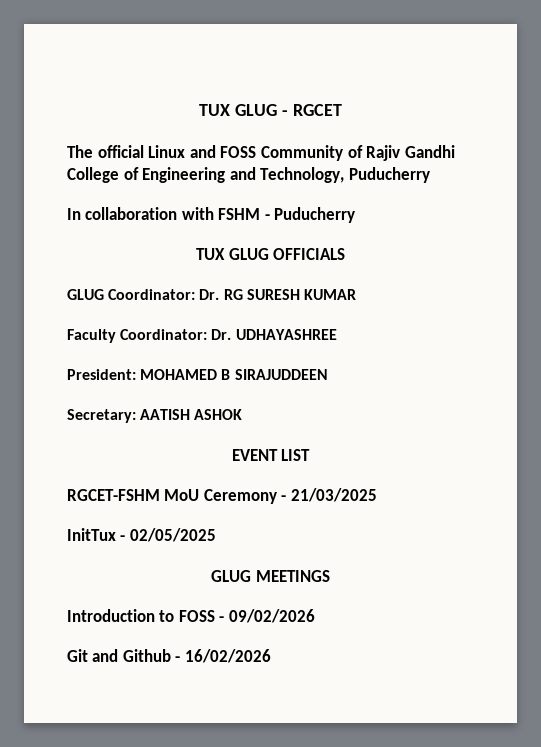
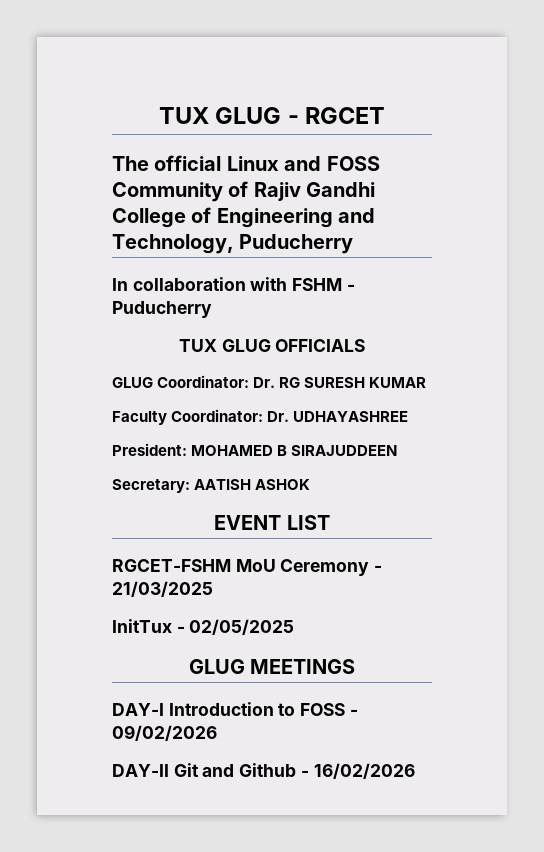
- Introduction to FOSS - 09/02/2026
+ DAY-I Introduction to FOSS - 09/02/2026
- Git and Github - 16/02/2026
+ DAY-II Git and Github - 16/02/2026

